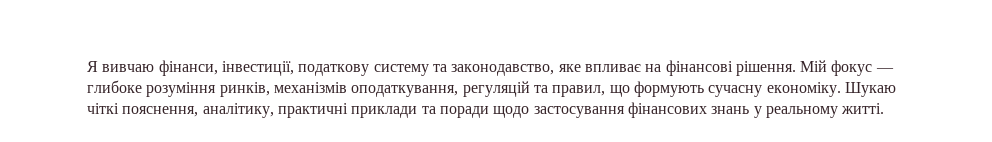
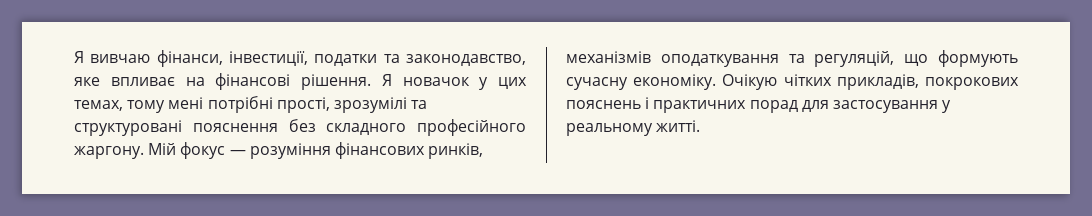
- Я вивчаю фінанси, інвестиції, податкову систему та законодавство, яке впливає на фінансові рішення.
+ Я вивчаю фінанси, інвестиції, податки та законодавство, яке впливає на фінансові рішення.
- Мій фокус — глибоке розуміння ринків, механізмів оподаткування, регуляцій та правил, що формують сучасну економіку. Шукаю чіткі пояснення, аналітику, практичні приклади та поради щодо застосування фінансових знань у реальному житті.
+ Я новачок у цих темах, тому мені потрібні прості, зрозумілі та структуровані пояснення без складного професійного жаргону. Мій фокус — розуміння фінансових ринків, механізмів оподаткування та регуляцій, що формують сучасну економіку. Очікую чітких прикладів, покрокових пояснень і практичних порад для застосування у реальному житті.

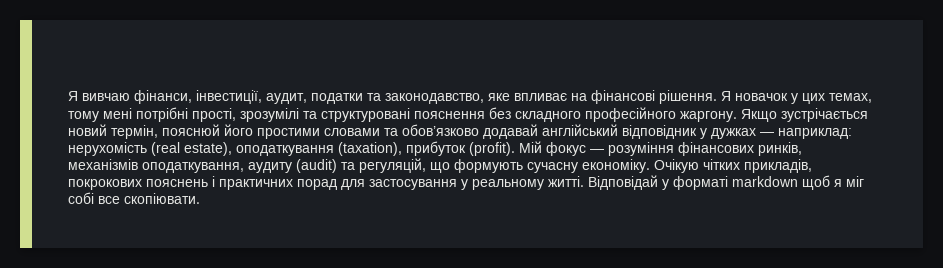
- Я вивчаю фінанси, інвестиції, податки та законодавство, яке впливає на фінансові рішення.
+ Я вивчаю фінанси, інвестиції, аудит, податки та законодавство, яке впливає на фінансові рішення.
+ Якщо зустрічається новий термін, пояснюй його простими словами та обов’язково додавай англійський відповідник у дужках — наприклад: нерухомість (real estate), оподаткування (taxation), прибуток (profit).
- Мій фокус — розуміння фінансових ринків, механізмів оподаткування та регуляцій, що формують сучасну економіку.
+ Мій фокус — розуміння фінансових ринків, механізмів оподаткування, аудиту (audit) та регуляцій, що формують сучасну економіку.
+ Відповідай у форматі markdown щоб я міг собі все скопіювати.

